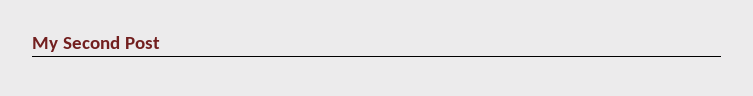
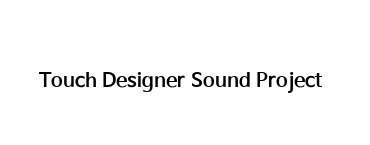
- My Second Post
+ Touch Designer Sound Project

